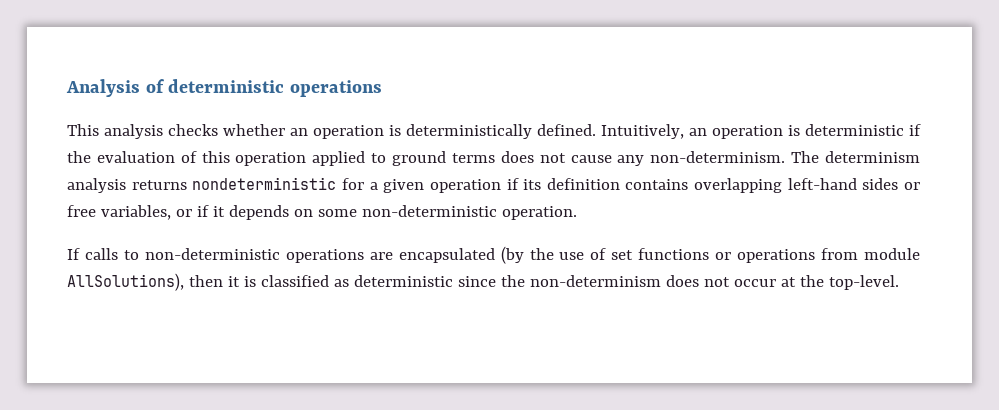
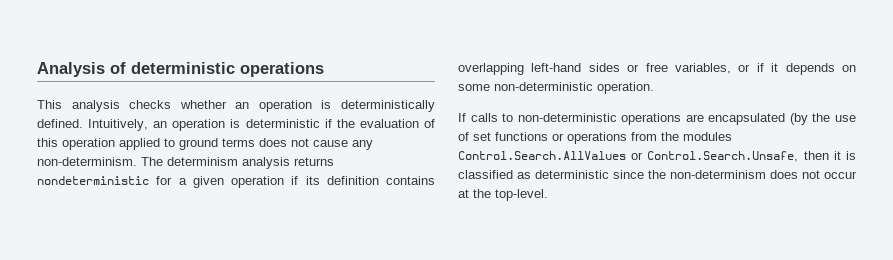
- If calls to non-deterministic operations are encapsulated (by the use of set functions or operations from module AllSolutions), then it is classified as deterministic since the non-determinism does not occur at the top-level.
+ If calls to non-deterministic operations are encapsulated (by the use of set functions or operations from the modules Control.Search.AllValues or Control.Search.Unsafe, then it is classified as deterministic since the non-determinism does not occur at the top-level.

